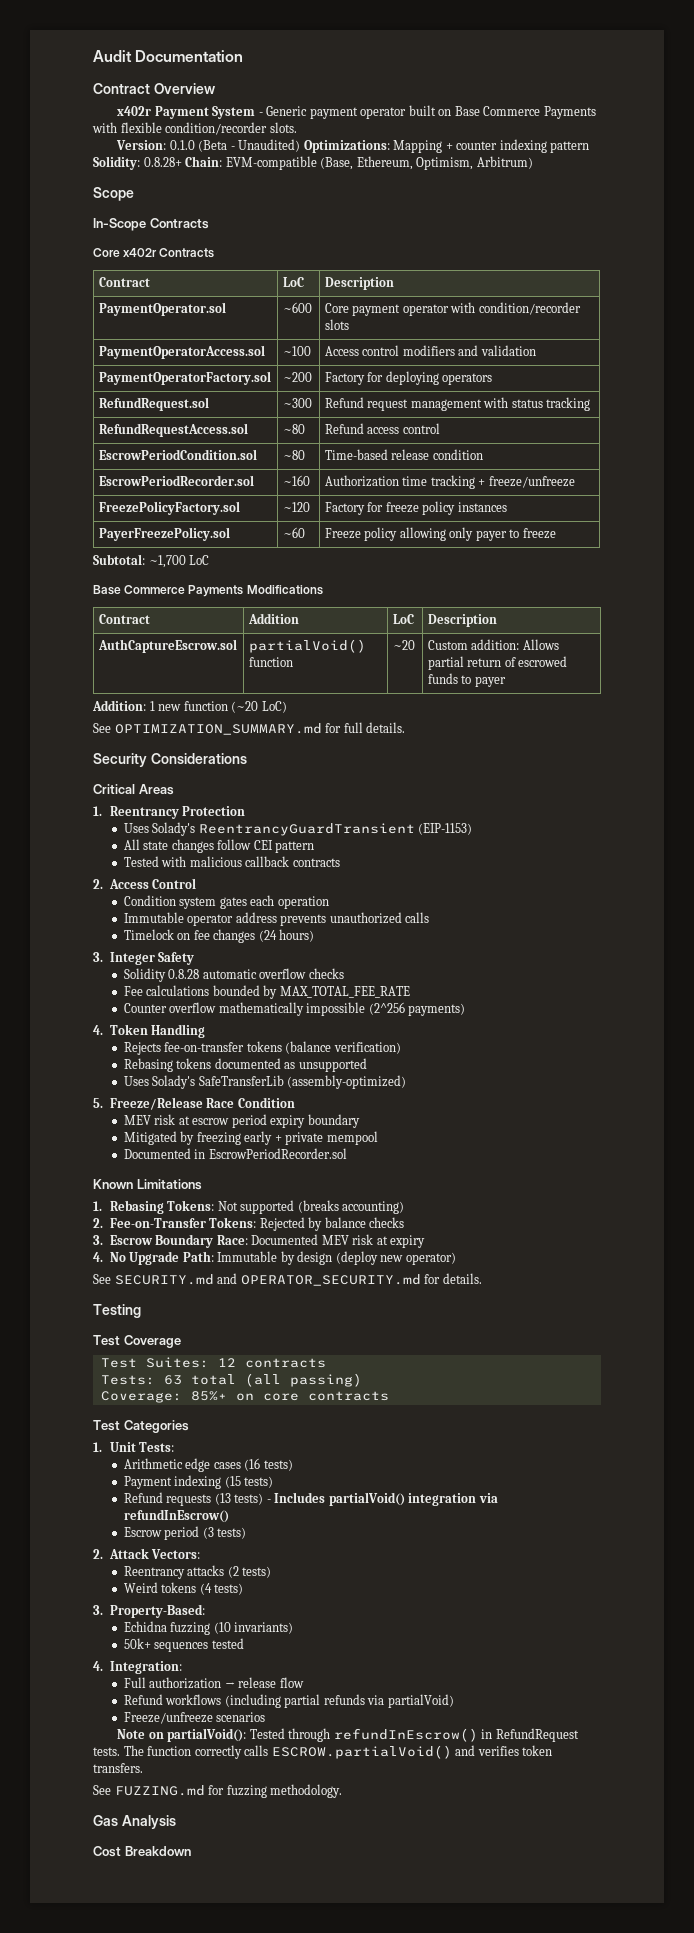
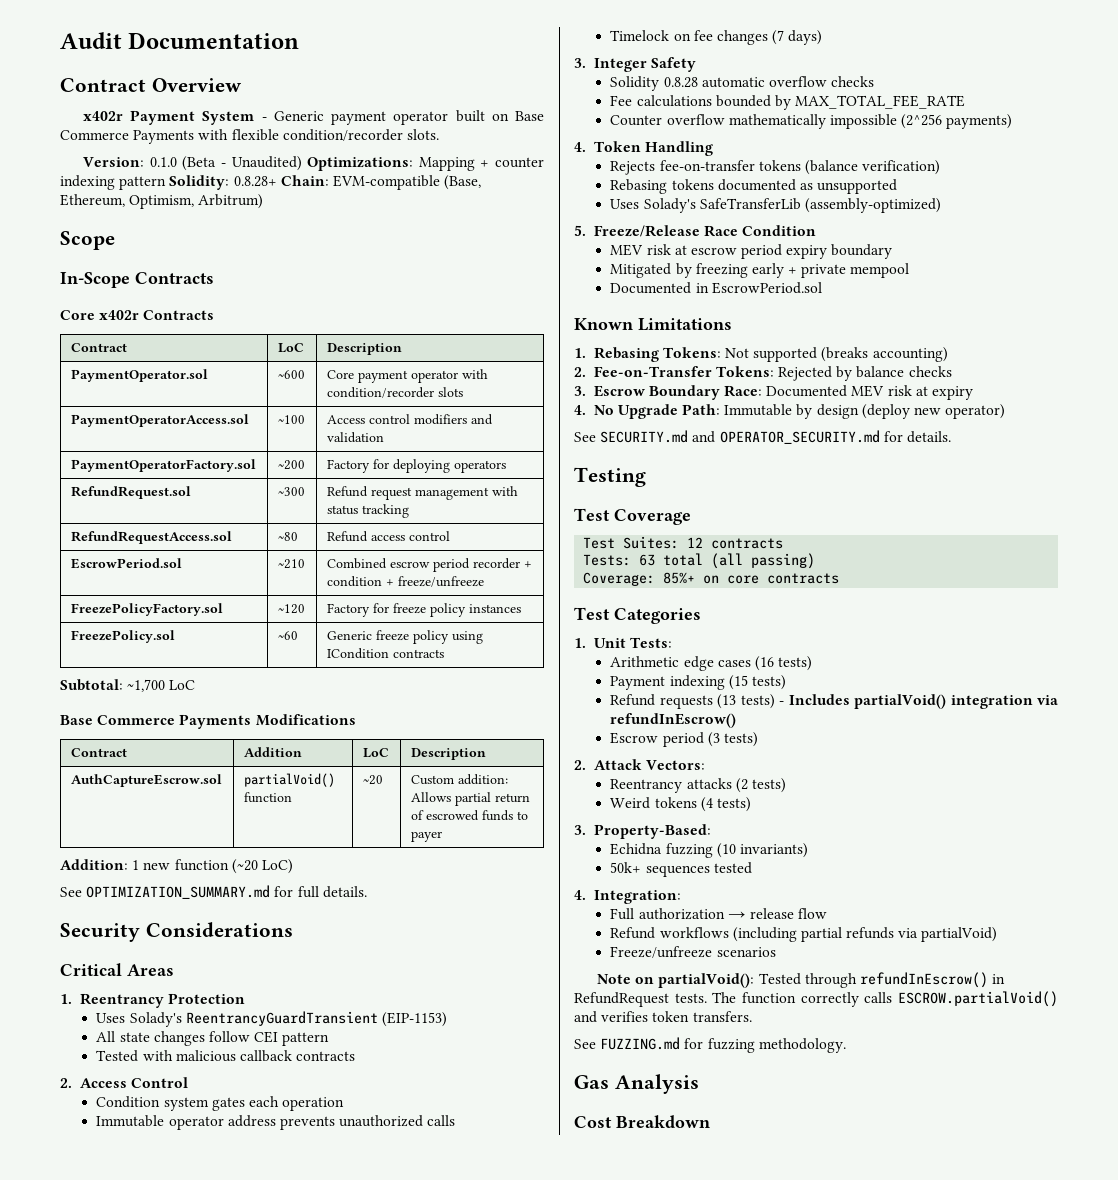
- EscrowPeriodCondition.sol | ~80 | Time-based release condition
- EscrowPeriodRecorder.sol | ~160 | Authorization time tracking + freeze/unfreeze
+ EscrowPeriod.sol | ~210 | Combined escrow period recorder + condition + freeze/unfreeze
- PayerFreezePolicy.sol | ~60 | Freeze policy allowing only payer to freeze
+ FreezePolicy.sol | ~60 | Generic freeze policy using ICondition contracts
- Timelock on fee changes (24 hours)
+ Timelock on fee changes (7 days)
- Documented in EscrowPeriodRecorder.sol
+ Documented in EscrowPeriod.sol

